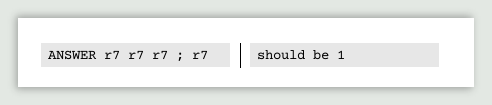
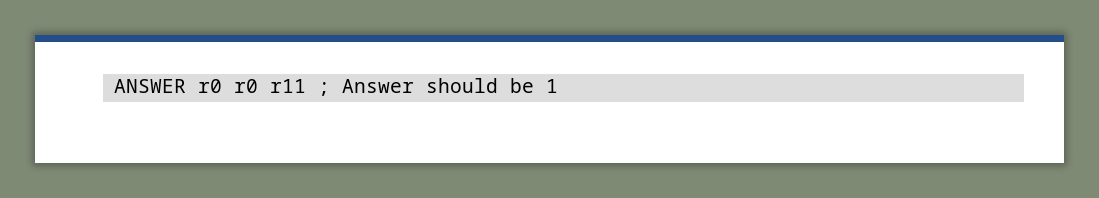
- ANSWER r7 r7 r7 ; r7 should be 1
+ ANSWER r0 r0 r11 ; Answer should be 1

